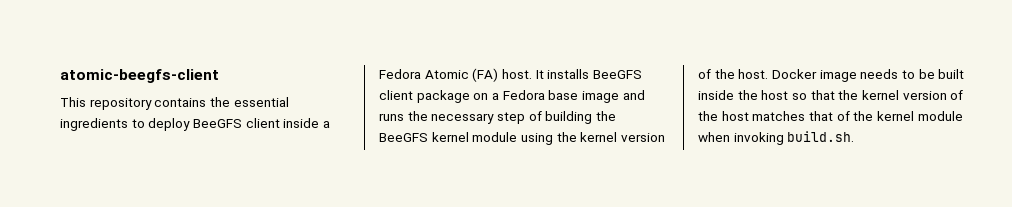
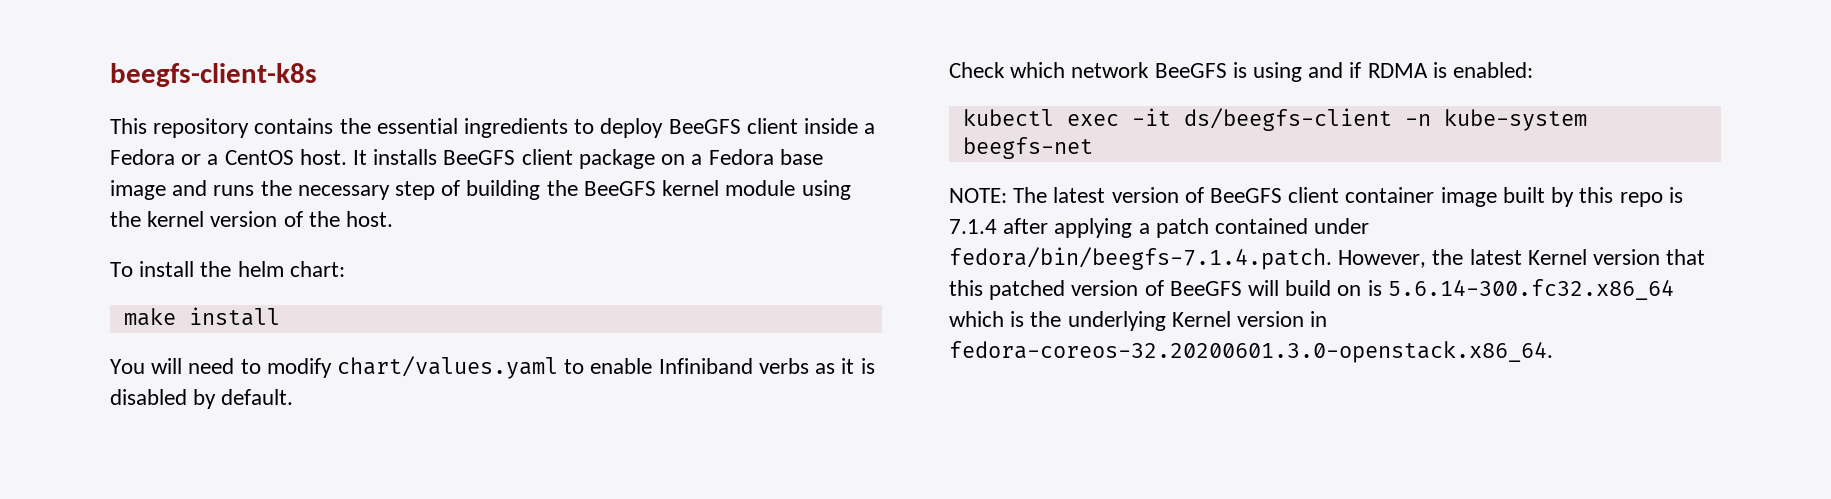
- atomic-beegfs-client
+ beegfs-client-k8s
- This repository contains the essential ingredients to deploy BeeGFS client inside a Fedora Atomic (FA) host.
+ This repository contains the essential ingredients to deploy BeeGFS client inside a Fedora or a CentOS host.
- It installs BeeGFS client package on a Fedora base image and runs the necessary step of building the BeeGFS kernel module using the kernel version of the host. Docker image needs to be built inside the host so that the kernel version of the host matches that of the kernel module when invoking build.sh.
+ It installs BeeGFS client package on a Fedora base image and runs the necessary step of building the BeeGFS kernel module using the kernel version of the host.
+ To install the helm chart:
+ make install
+ You will need to modify chart/values.yaml to enable Infiniband verbs as it is disabled by default.
+ Check which network BeeGFS is using and if RDMA is enabled:
+ kubectl exec -it ds/beegfs-client -n kube-system beegfs-net
+ NOTE: The latest version of BeeGFS client container image built by this repo is 7.1.4 after applying a patch contained under fedora/bin/beegfs-7.1.4.patch. However, the latest Kernel version that this patched version of BeeGFS will build on is 5.6.14-300.fc32.x86_64 which is the underlying Kernel version in fedora-coreos-32.20200601.3.0-openstack.x86_64.

